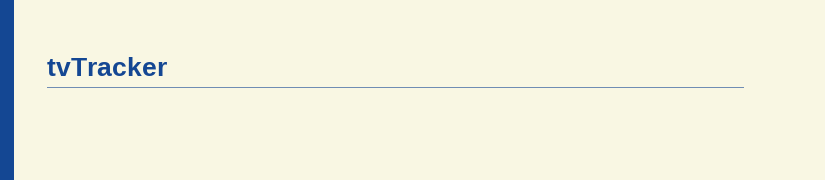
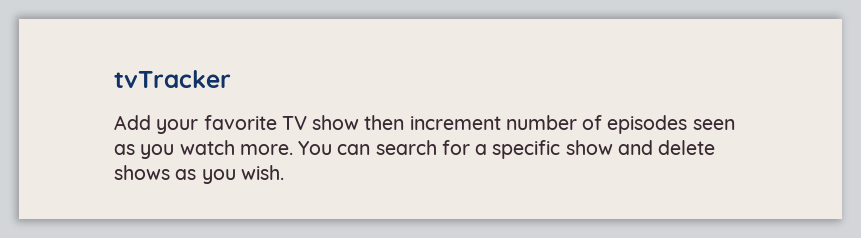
+ Add your favorite TV show then increment number of episodes seen as you watch more. You can search for a specific show and delete shows as you wish.

